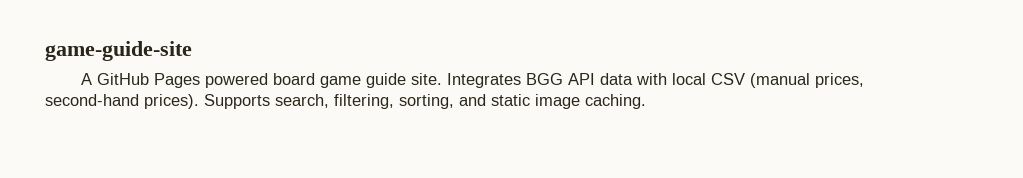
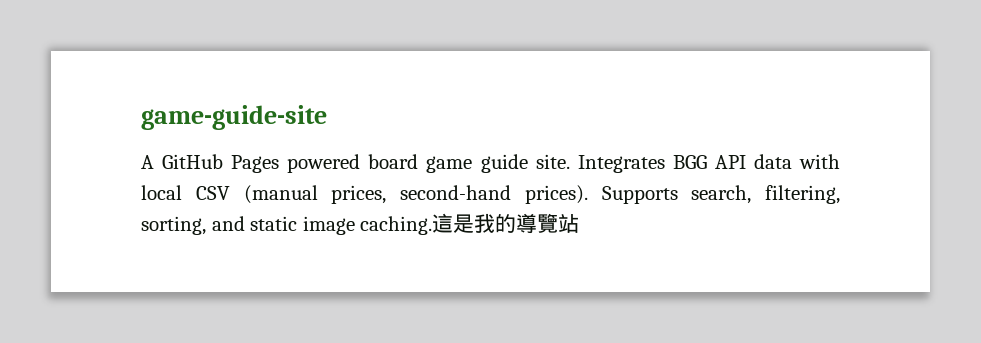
+ 這是我的導覽站

